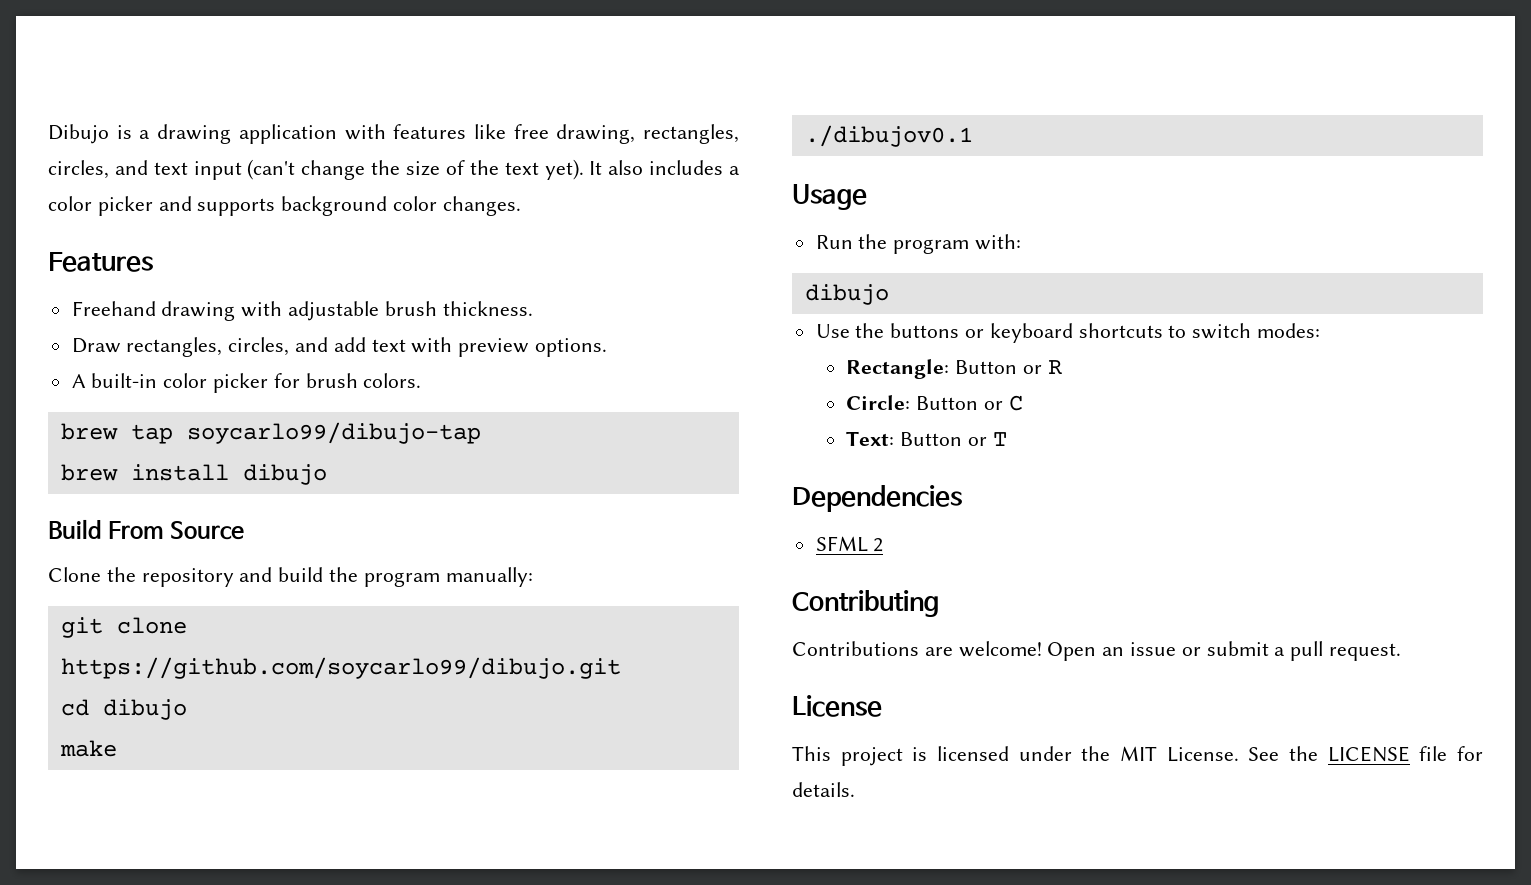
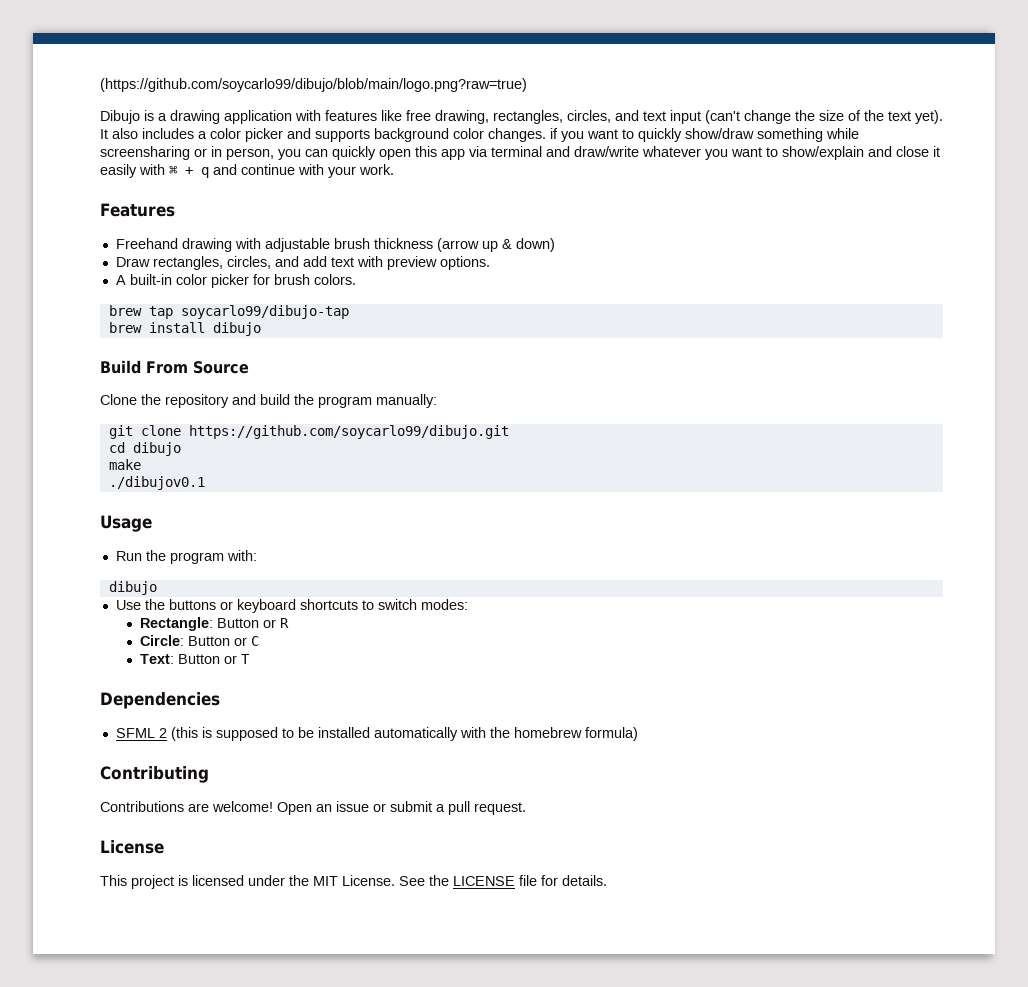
+ (https://github.com/soycarlo99/dibujo/blob/main/logo.png?raw=true)
- It also includes a color picker and supports background color changes.
+ It also includes a color picker and supports background color changes. if you want to quickly show/draw something while screensharing or in person, you can quickly open this app via terminal and draw/write whatever you want to show/explain and close it easily with ⌘ + q and continue with your work.
- Freehand drawing with adjustable brush thickness.
+ Freehand drawing with adjustable brush thickness (arrow up & down)
- SFML 2
+ SFML 2 (this is supposed to be installed automatically with the homebrew formula)

